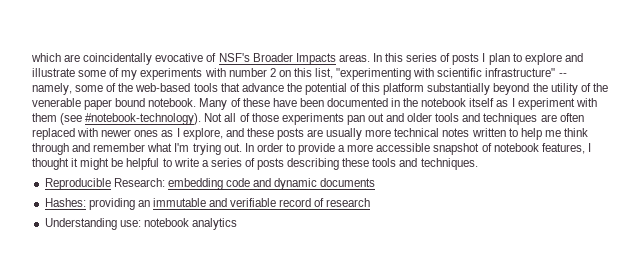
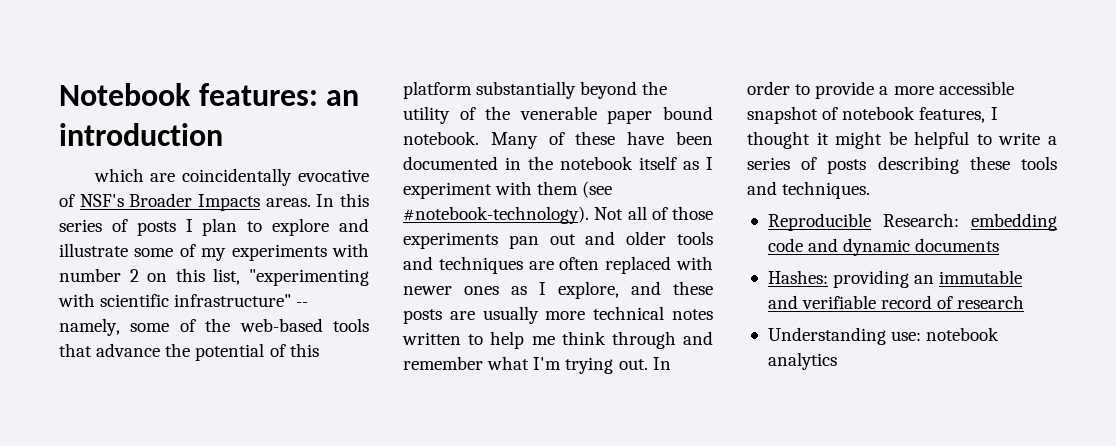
+ Notebook features: an introduction

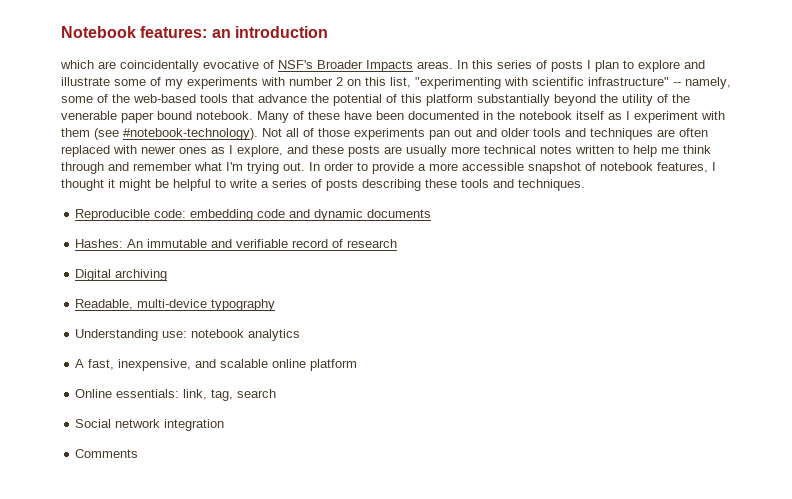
- Reproducible Research: embedding code and dynamic documents
+ Reproducible code: embedding code and dynamic documents
- Hashes: providing an immutable and verifiable record of research
+ Hashes: An immutable and verifiable record of research
+ Digital archiving
+ Readable, multi-device typography
+ A fast, inexpensive, and scalable online platform
+ Online essentials: link, tag, search
+ Social network integration
+ Comments

